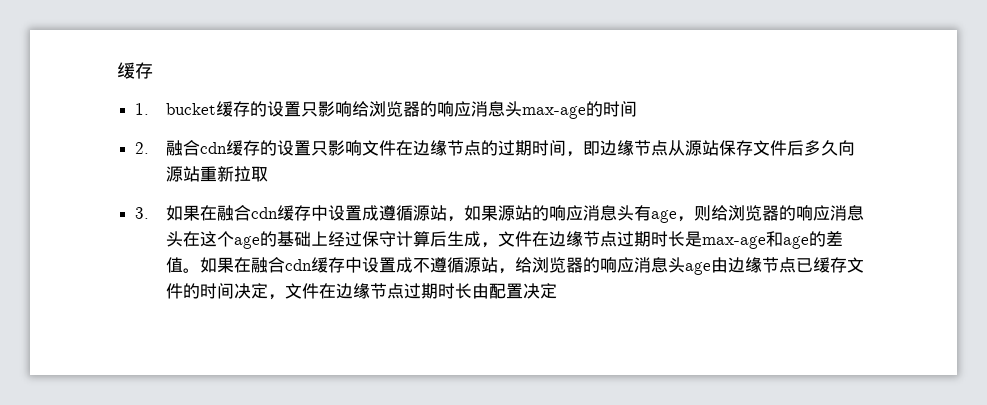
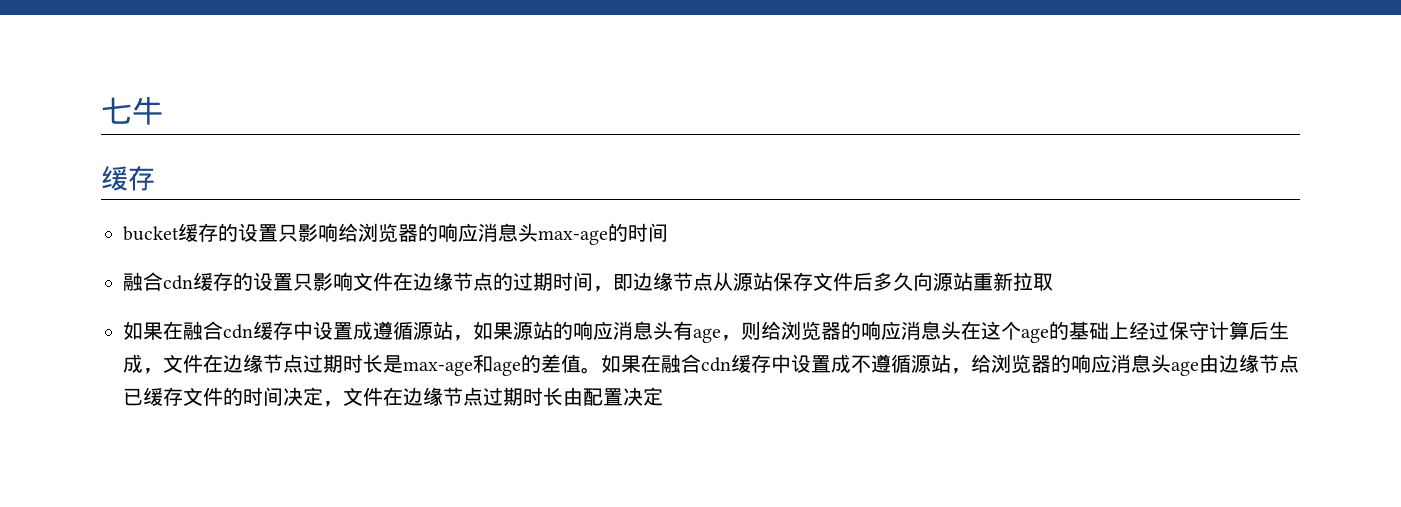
+ 七牛
- 1. bucket缓存的设置只影响给浏览器的响应消息头max-age的时间
+ bucket缓存的设置只影响给浏览器的响应消息头max-age的时间
- 2.融合cdn缓存的设置只影响文件在边缘节点的过期时间，即边缘节点从源站保存文件后多久向源站重新拉取
+ 融合cdn缓存的设置只影响文件在边缘节点的过期时间，即边缘节点从源站保存文件后多久向源站重新拉取
- 3.如果在融合cdn缓存中设置成遵循源站，如果源站的响应消息头有age，则给浏览器的响应消息头在这个age的基础上经过保守计算后生成，文件在边缘节点过期时长是max-age和age的差值。
+ 如果在融合cdn缓存中设置成遵循源站，如果源站的响应消息头有age，则给浏览器的响应消息头在这个age的基础上经过保守计算后生成，文件在边缘节点过期时长是max-age和age的差值。

